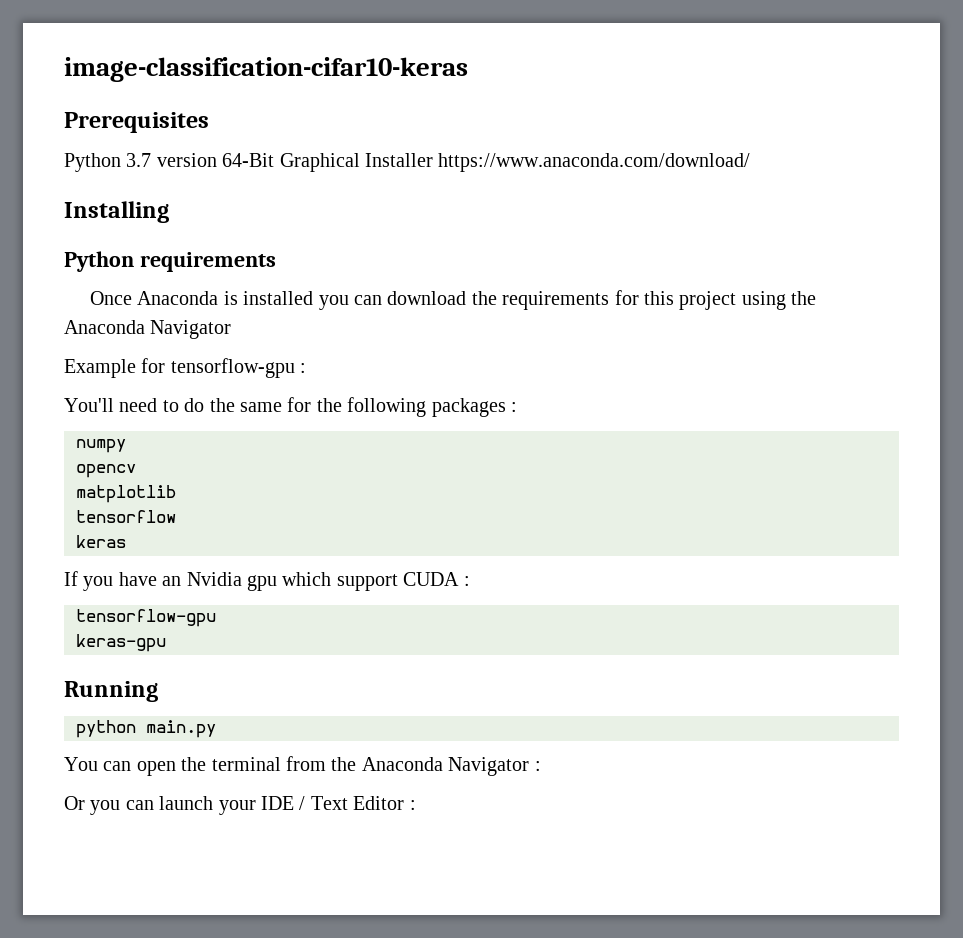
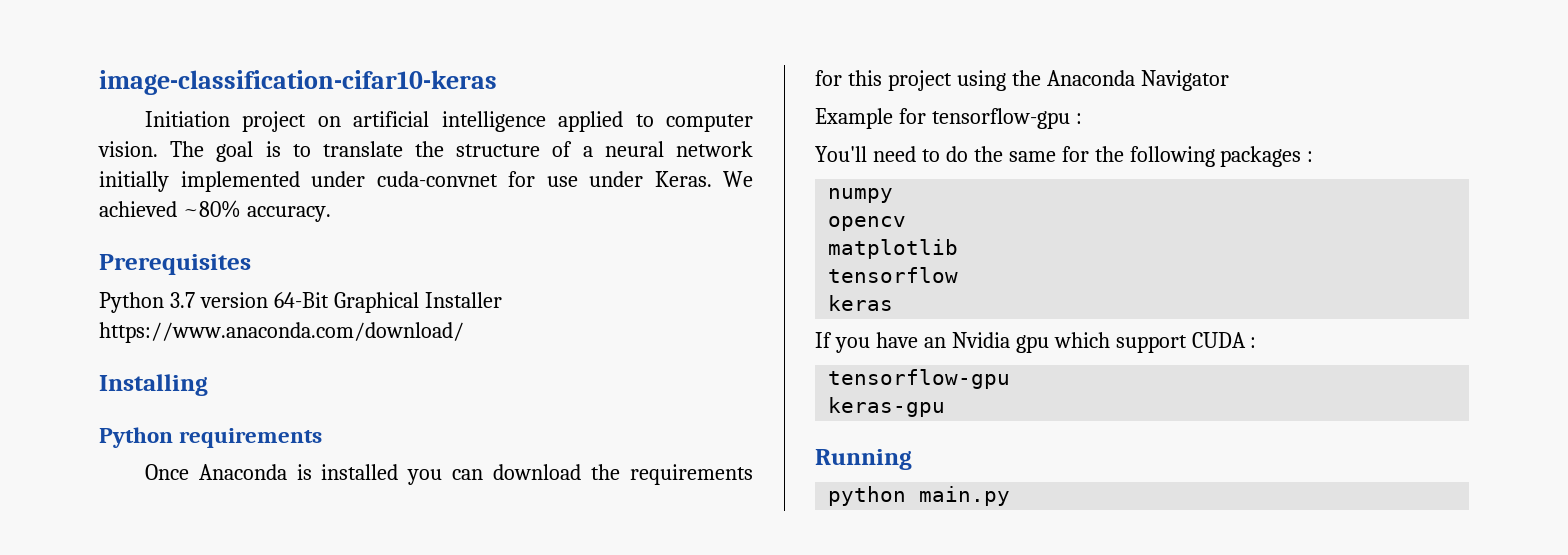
+ Initiation project on artificial intelligence applied to computer vision. The goal is to translate the structure of a neural network initially implemented under cuda-convnet for use under Keras. We achieved ~80% accuracy.
- You can open the terminal from the Anaconda Navigator :
- Or you can launch your IDE / Text Editor :

